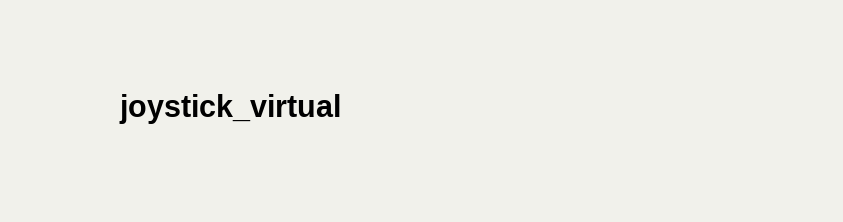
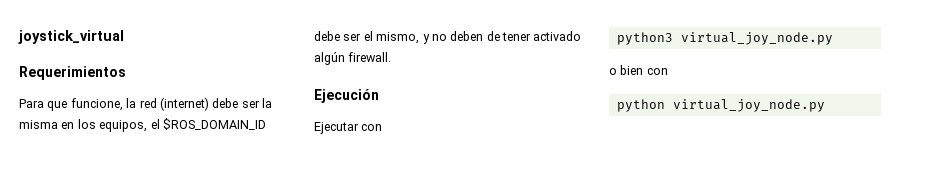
+ Requerimientos
+ Para que funcione, la red (internet) debe ser la misma en los equipos, el $ROS_DOMAIN_ID debe ser el mismo, y no deben de tener activado algún firewall.
+ Ejecución
+ Ejecutar con
+ python3 virtual_joy_node.py
+ o bien con
+ python virtual_joy_node.py

